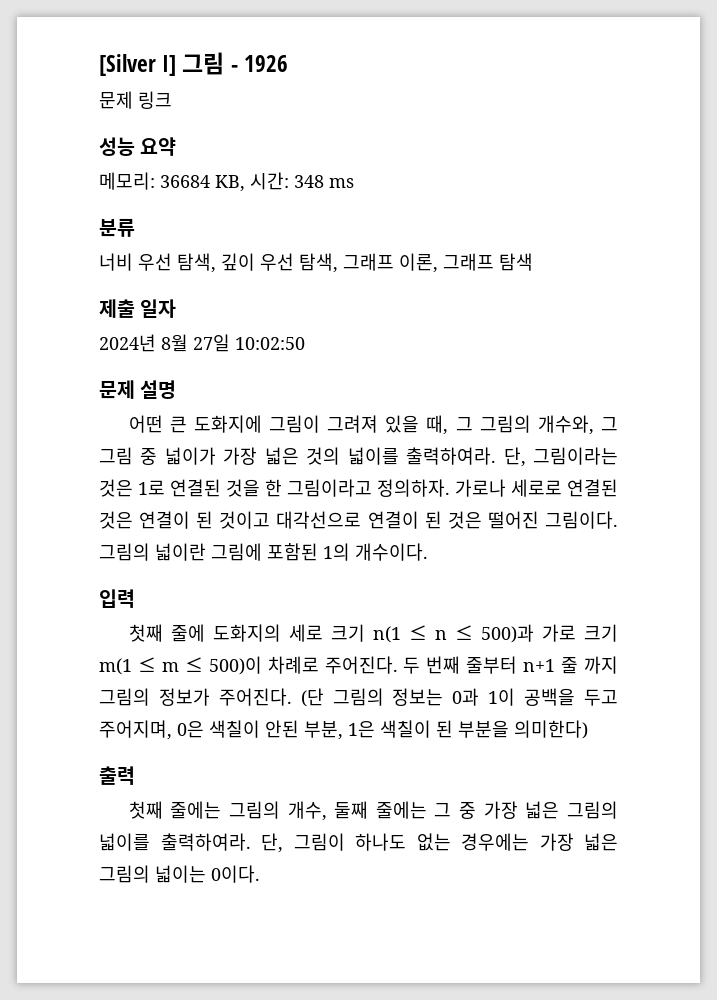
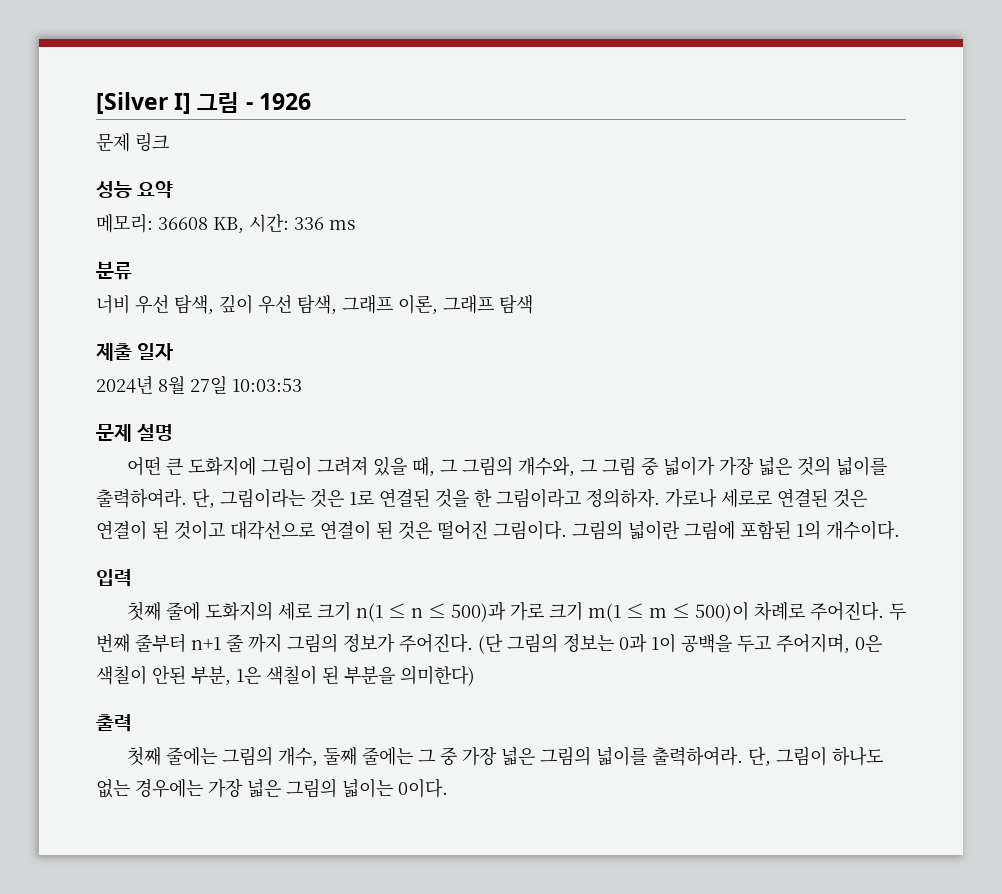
- 메모리: 36684 KB, 시간: 348 ms
+ 메모리: 36608 KB, 시간: 336 ms
- 2024년 8월 27일 10:02:50
+ 2024년 8월 27일 10:03:53

